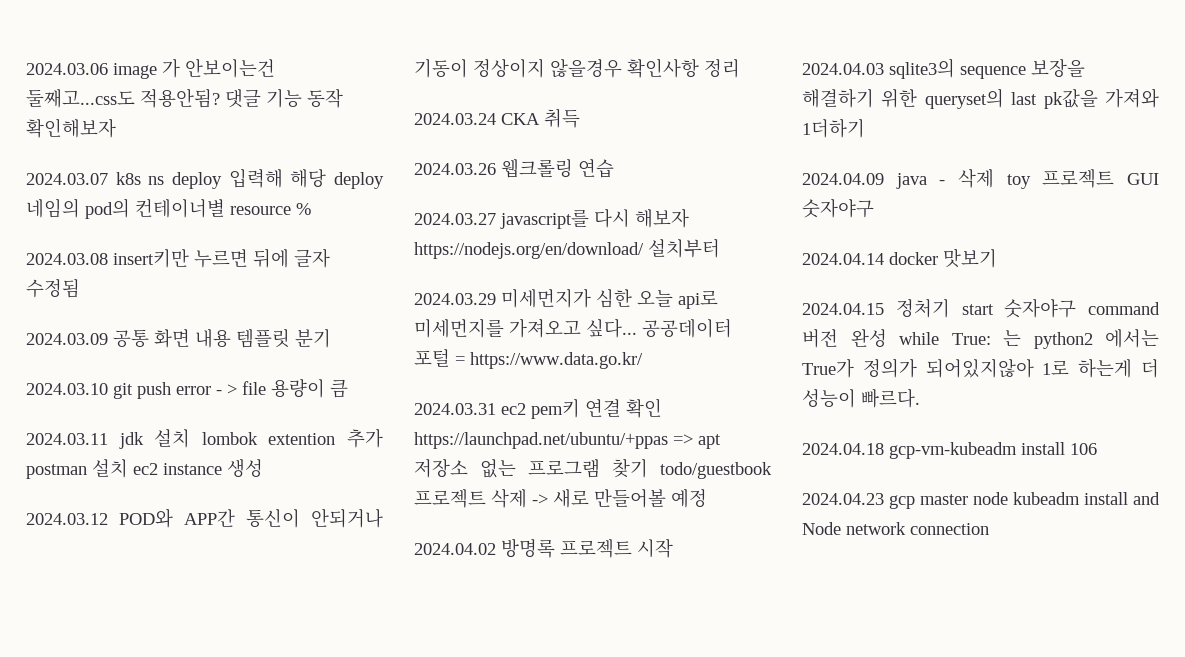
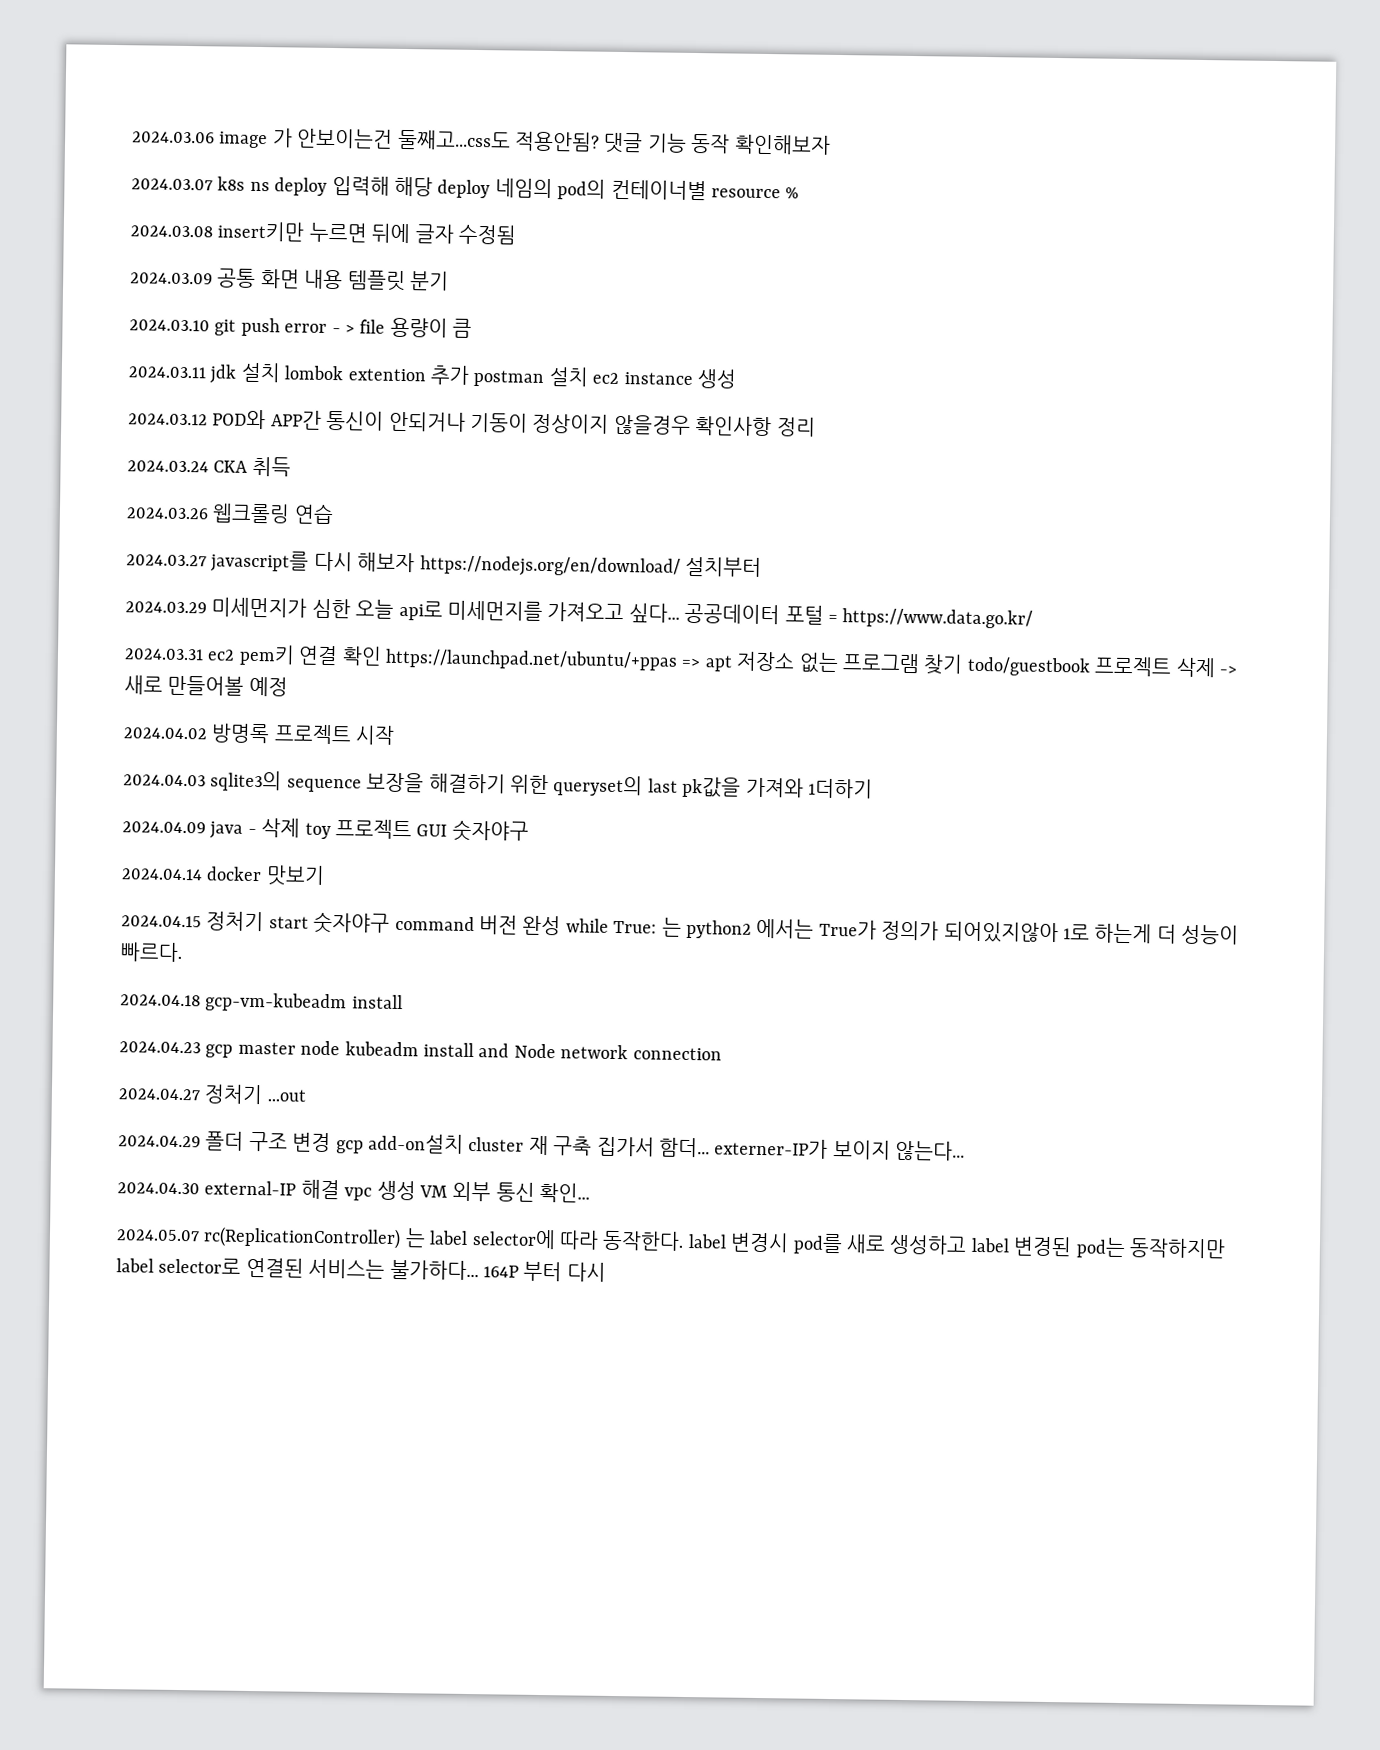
- 2024.04.18 gcp-vm-kubeadm install 106
+ 2024.04.18 gcp-vm-kubeadm install
+ 2024.04.27 정처기 ...out
+ 2024.04.29 폴더 구조 변경 gcp add-on설치 cluster 재 구축 집가서 함더... externer-IP가 보이지 않는다...
+ 2024.04.30 external-IP 해결 vpc 생성 VM 외부 통신 확인...
+ 2024.05.07 rc(ReplicationController) 는 label selector에 따라 동작한다. label 변경시 pod를 새로 생성하고 label 변경된 pod는 동작하지만 label selector로 연결된 서비스는 불가하다... 164P 부터 다시

